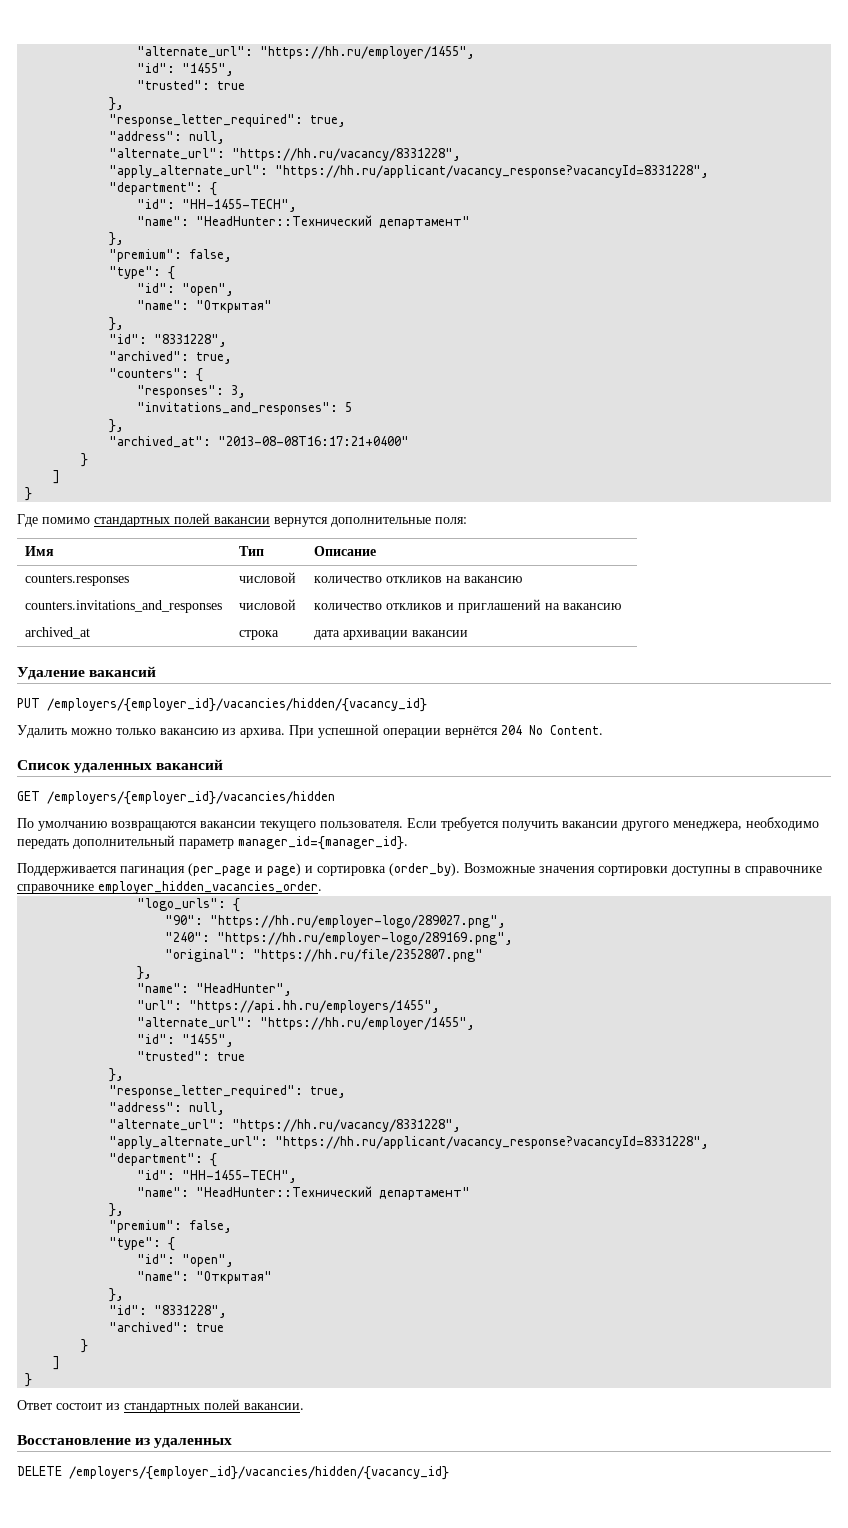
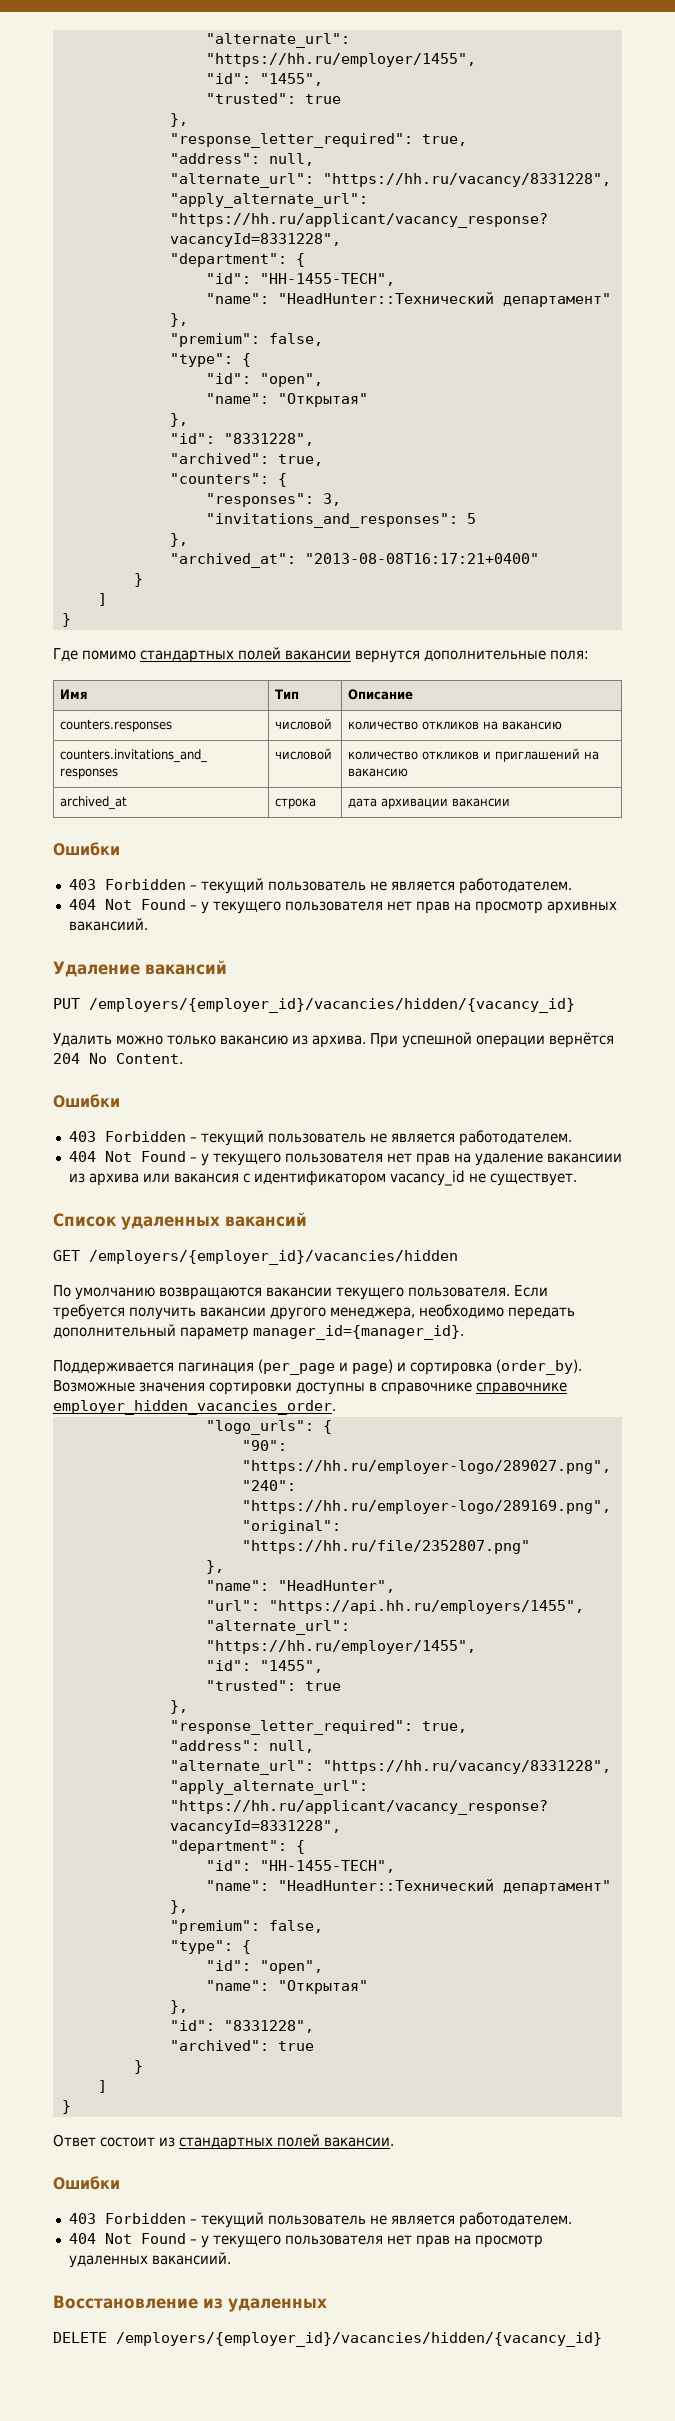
  archived_at | строка | дата архивации вакансии
+ Ошибки
+ 403 Forbidden – текущий пользователь не является работодателем.
+ 404 Not Found – у текущего пользователя нет прав на просмотр архивных вакансиий.
  При успешной операции вернётся 204 No Content.
+ Ошибки
+ 403 Forbidden – текущий пользователь не является работодателем.
+ 404 Not Found – у текущего пользователя нет прав на удаление вакансиии из архива или вакансия с идентификатором vacancy_id не существует.
  Ответ состоит из стандартных полей вакансии.
+ Ошибки
+ 403 Forbidden – текущий пользователь не является работодателем.
+ 404 Not Found – у текущего пользователя нет прав на просмотр удаленных вакансиий.

